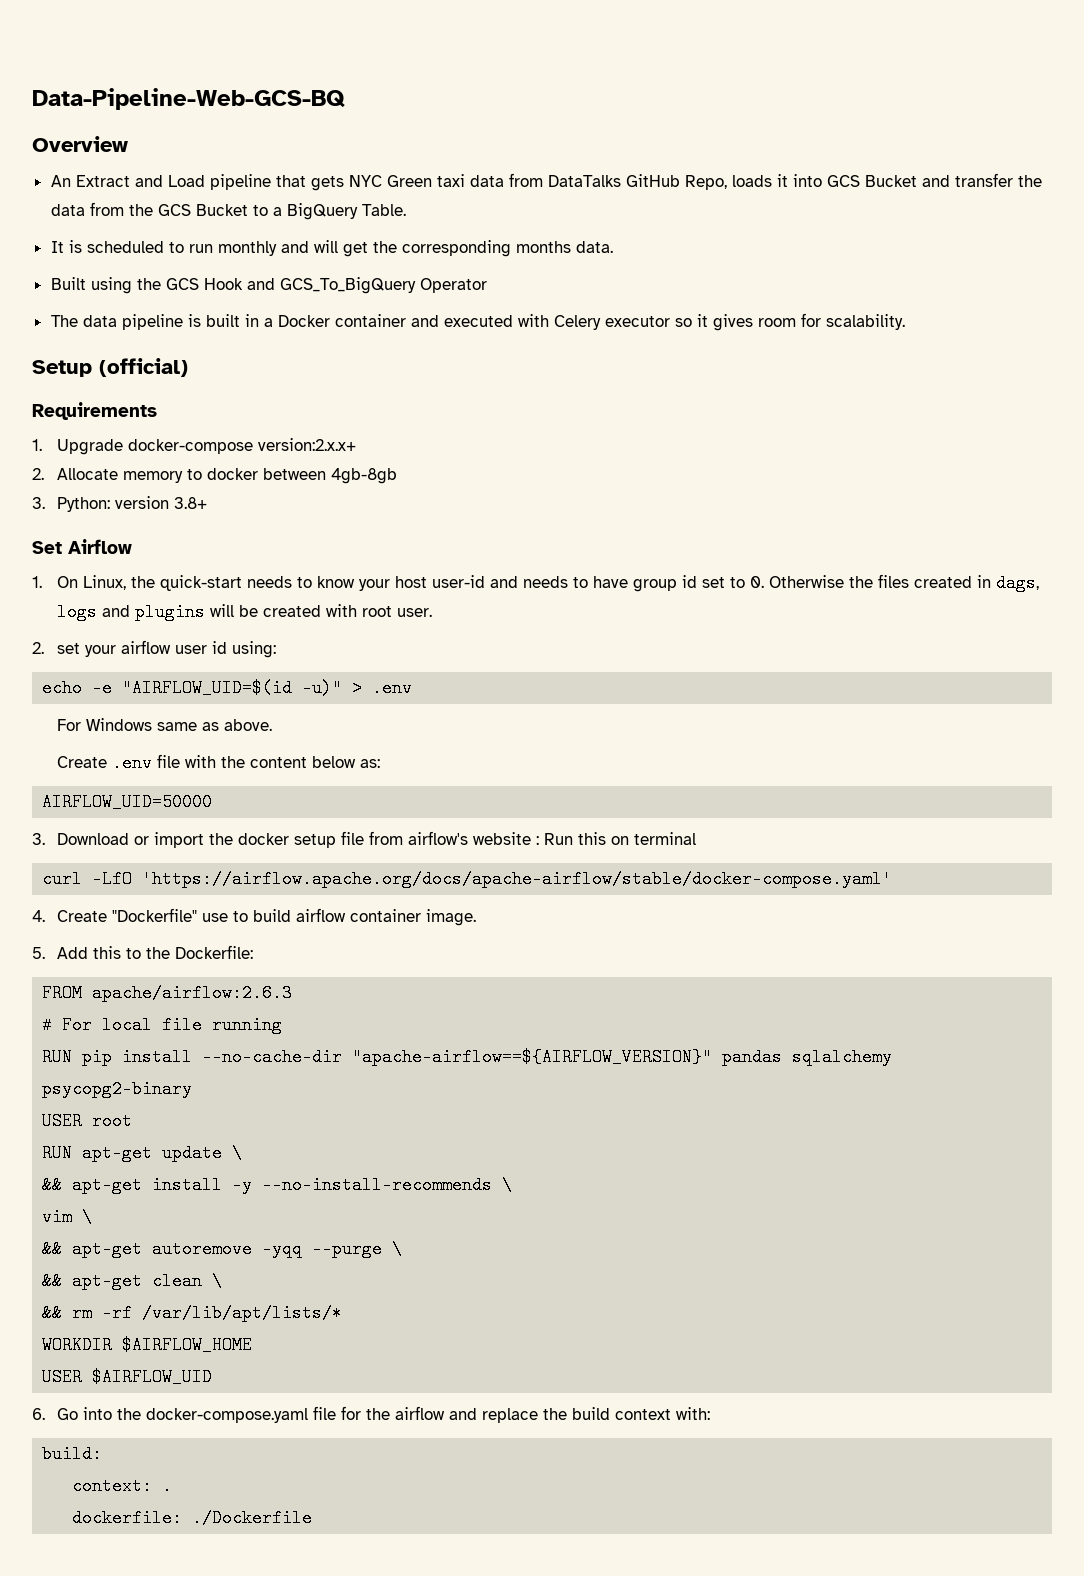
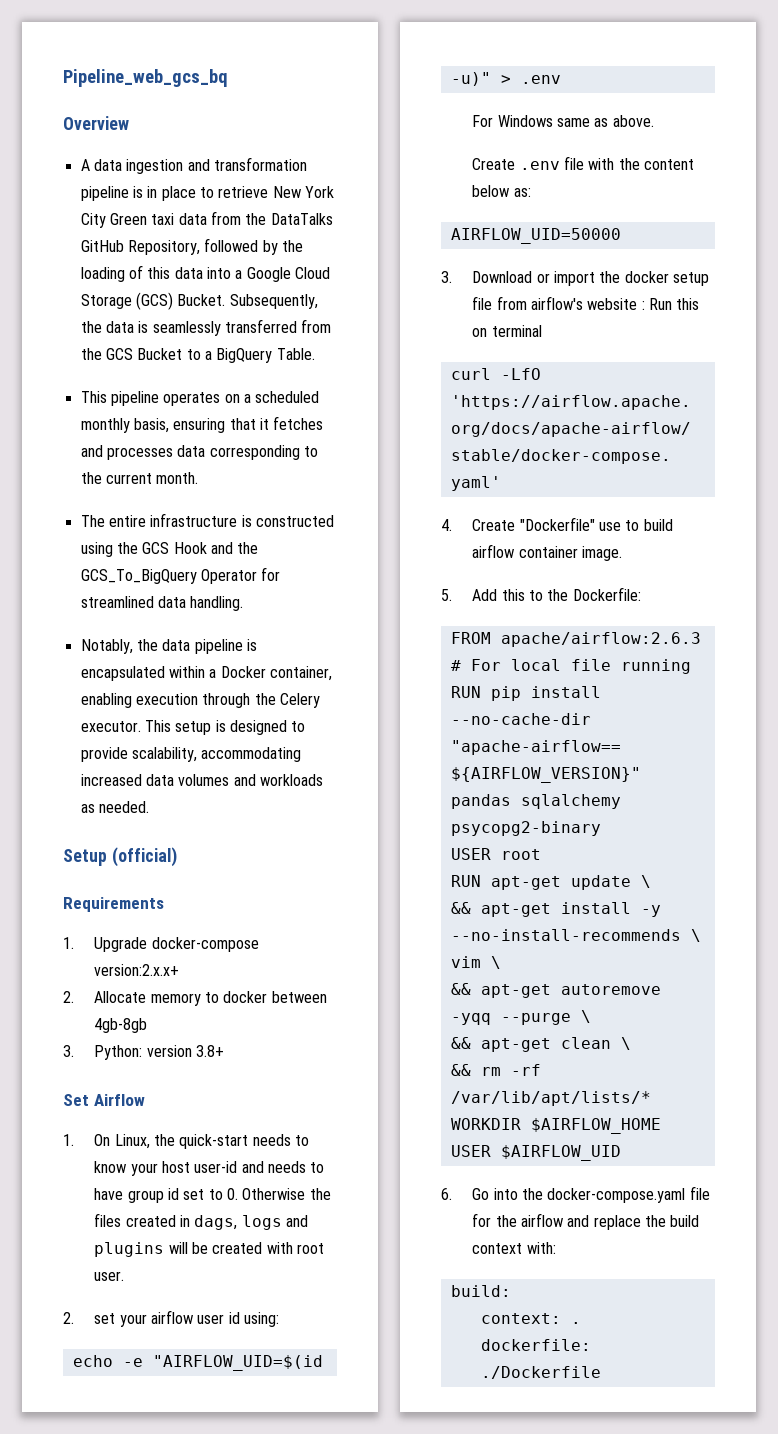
- Data-Pipeline-Web-GCS-BQ
+ Pipeline_web_gcs_bq
- An Extract and Load pipeline that gets NYC Green taxi data from DataTalks GitHub Repo, loads it into GCS Bucket and transfer the data from the GCS Bucket to a BigQuery Table.
+ A data ingestion and transformation pipeline is in place to retrieve New York City Green taxi data from the DataTalks GitHub Repository, followed by the loading of this data into a Google Cloud Storage (GCS) Bucket. Subsequently, the data is seamlessly transferred from the GCS Bucket to a BigQuery Table.
- It is scheduled to run monthly and will get the corresponding months data.
- Built using the GCS Hook and GCS_To_BigQuery Operator
- The data pipeline is built in a Docker container and executed with Celery executor so it gives room for scalability.
+ This pipeline operates on a scheduled monthly basis, ensuring that it fetches and processes data corresponding to the current month.
+ The entire infrastructure is constructed using the GCS Hook and the GCS_To_BigQuery Operator for streamlined data handling.
+ Notably, the data pipeline is encapsulated within a Docker container, enabling execution through the Celery executor. This setup is designed to provide scalability, accommodating increased data volumes and workloads as needed.

